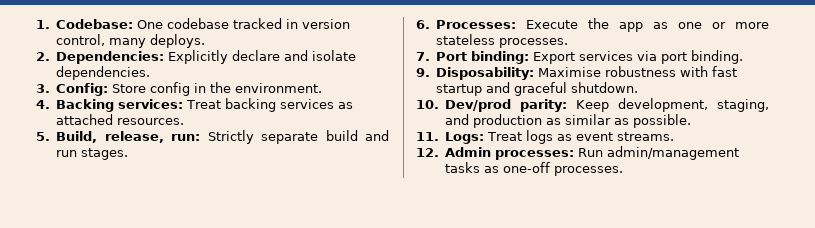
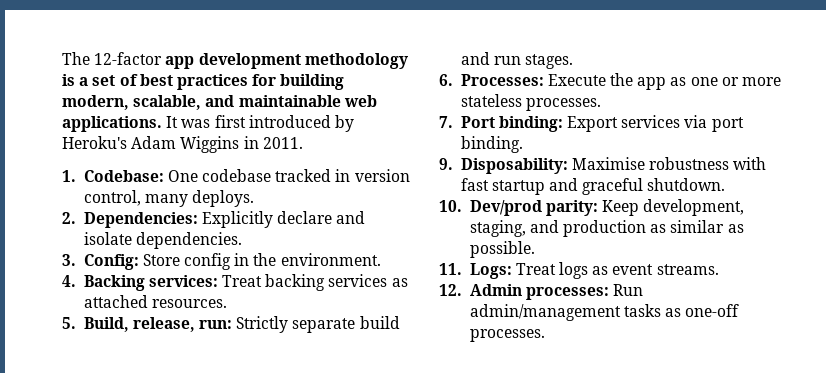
+ The 12-factor app development methodology is a set of best practices for building modern, scalable, and maintainable web applications. It was first introduced by Heroku's Adam Wiggins in 2011.

